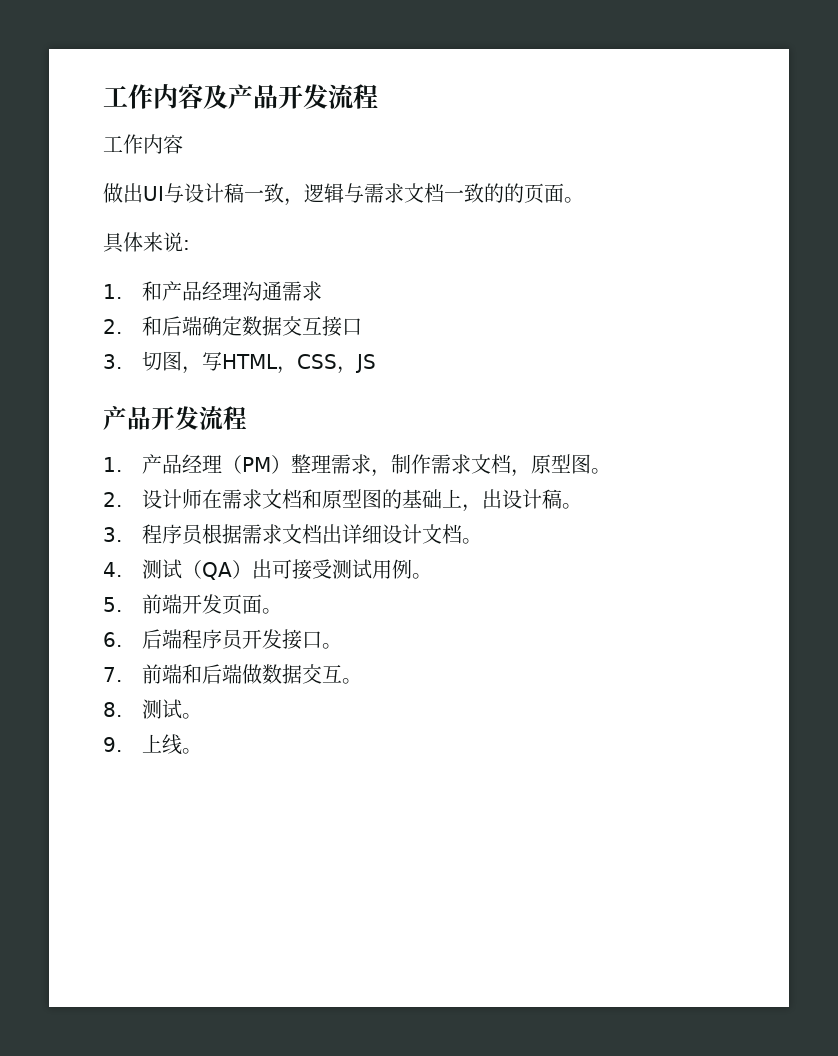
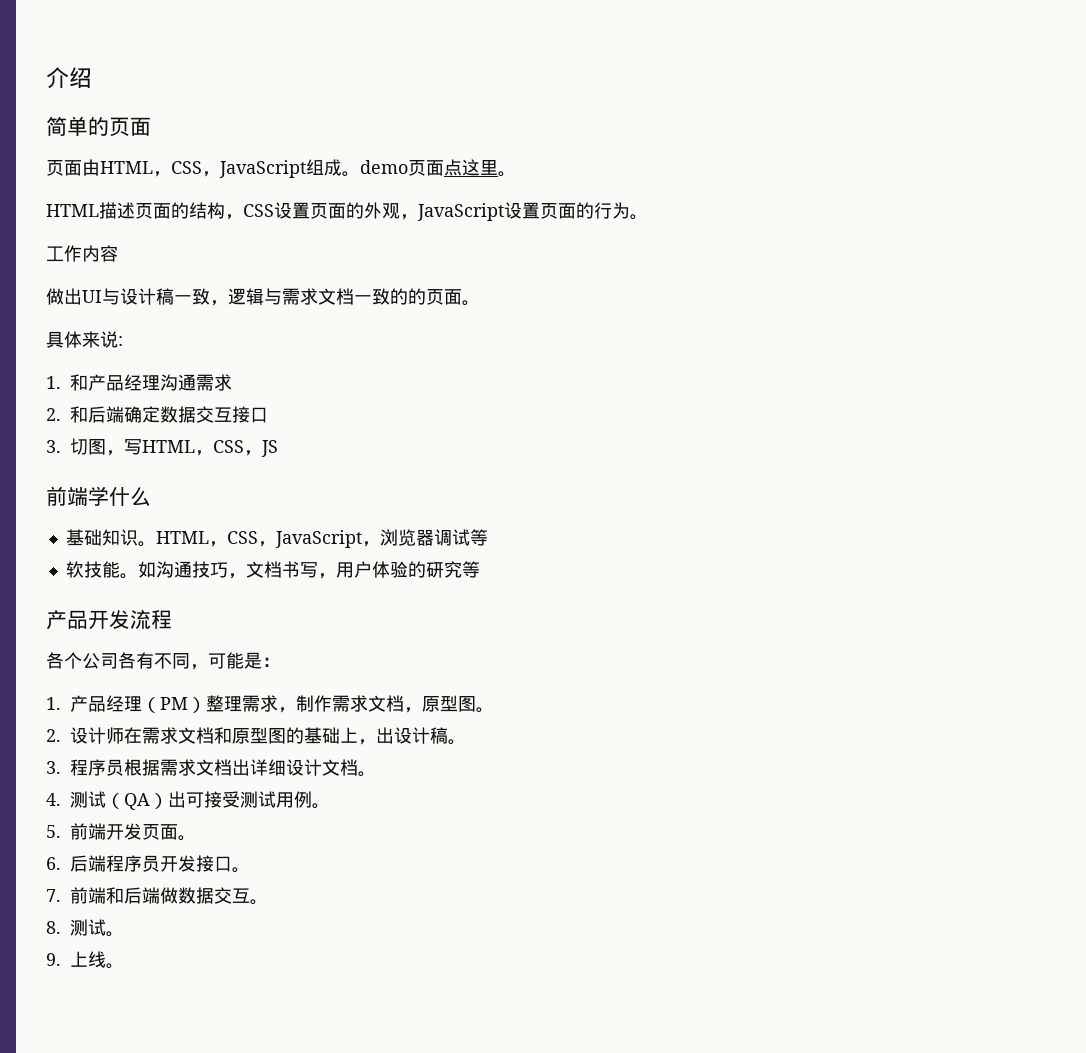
- 工作内容及产品开发流程
+ 介绍
+ 简单的页面
+ 页面由HTML，CSS，JavaScript组成。demo页面点这里。
+ HTML描述页面的结构，CSS设置页面的外观，JavaScript设置页面的行为。
  3.切图，写HTML，CSS，JS
+ 前端学什么
+ 基础知识。HTML，CSS，JavaScript，浏览器调试等
+ 软技能。如沟通技巧，文档书写，用户体验的研究等
  产品开发流程
+ 各个公司各有不同，可能是：

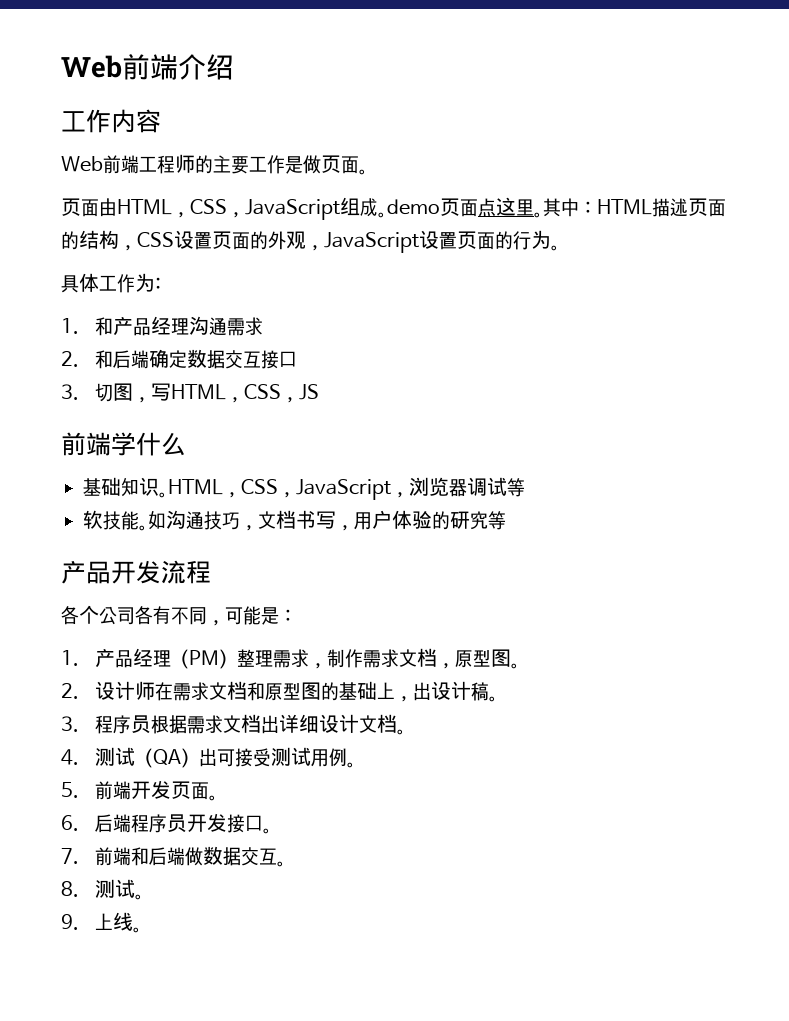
- 介绍
+ Web前端介绍
- 简单的页面
+ 工作内容
+ Web前端工程师的主要工作是做页面。
- 页面由HTML，CSS，JavaScript组成。demo页面点这里。
- HTML描述页面的结构，CSS设置页面的外观，JavaScript设置页面的行为。
+ 页面由HTML，CSS，JavaScript组成。demo页面点这里。其中：HTML描述页面的结构，CSS设置页面的外观，JavaScript设置页面的行为。
- 工作内容
- 做出UI与设计稿一致，逻辑与需求文档一致的的页面。
- 具体来说:
+ 具体工作为:

